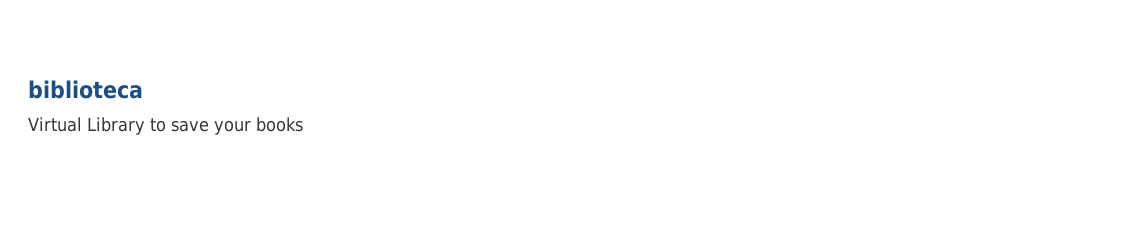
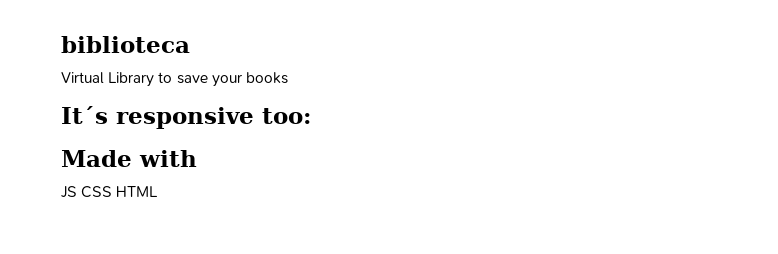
+ It´s responsive too:
+ Made with
+ JS CSS HTML

